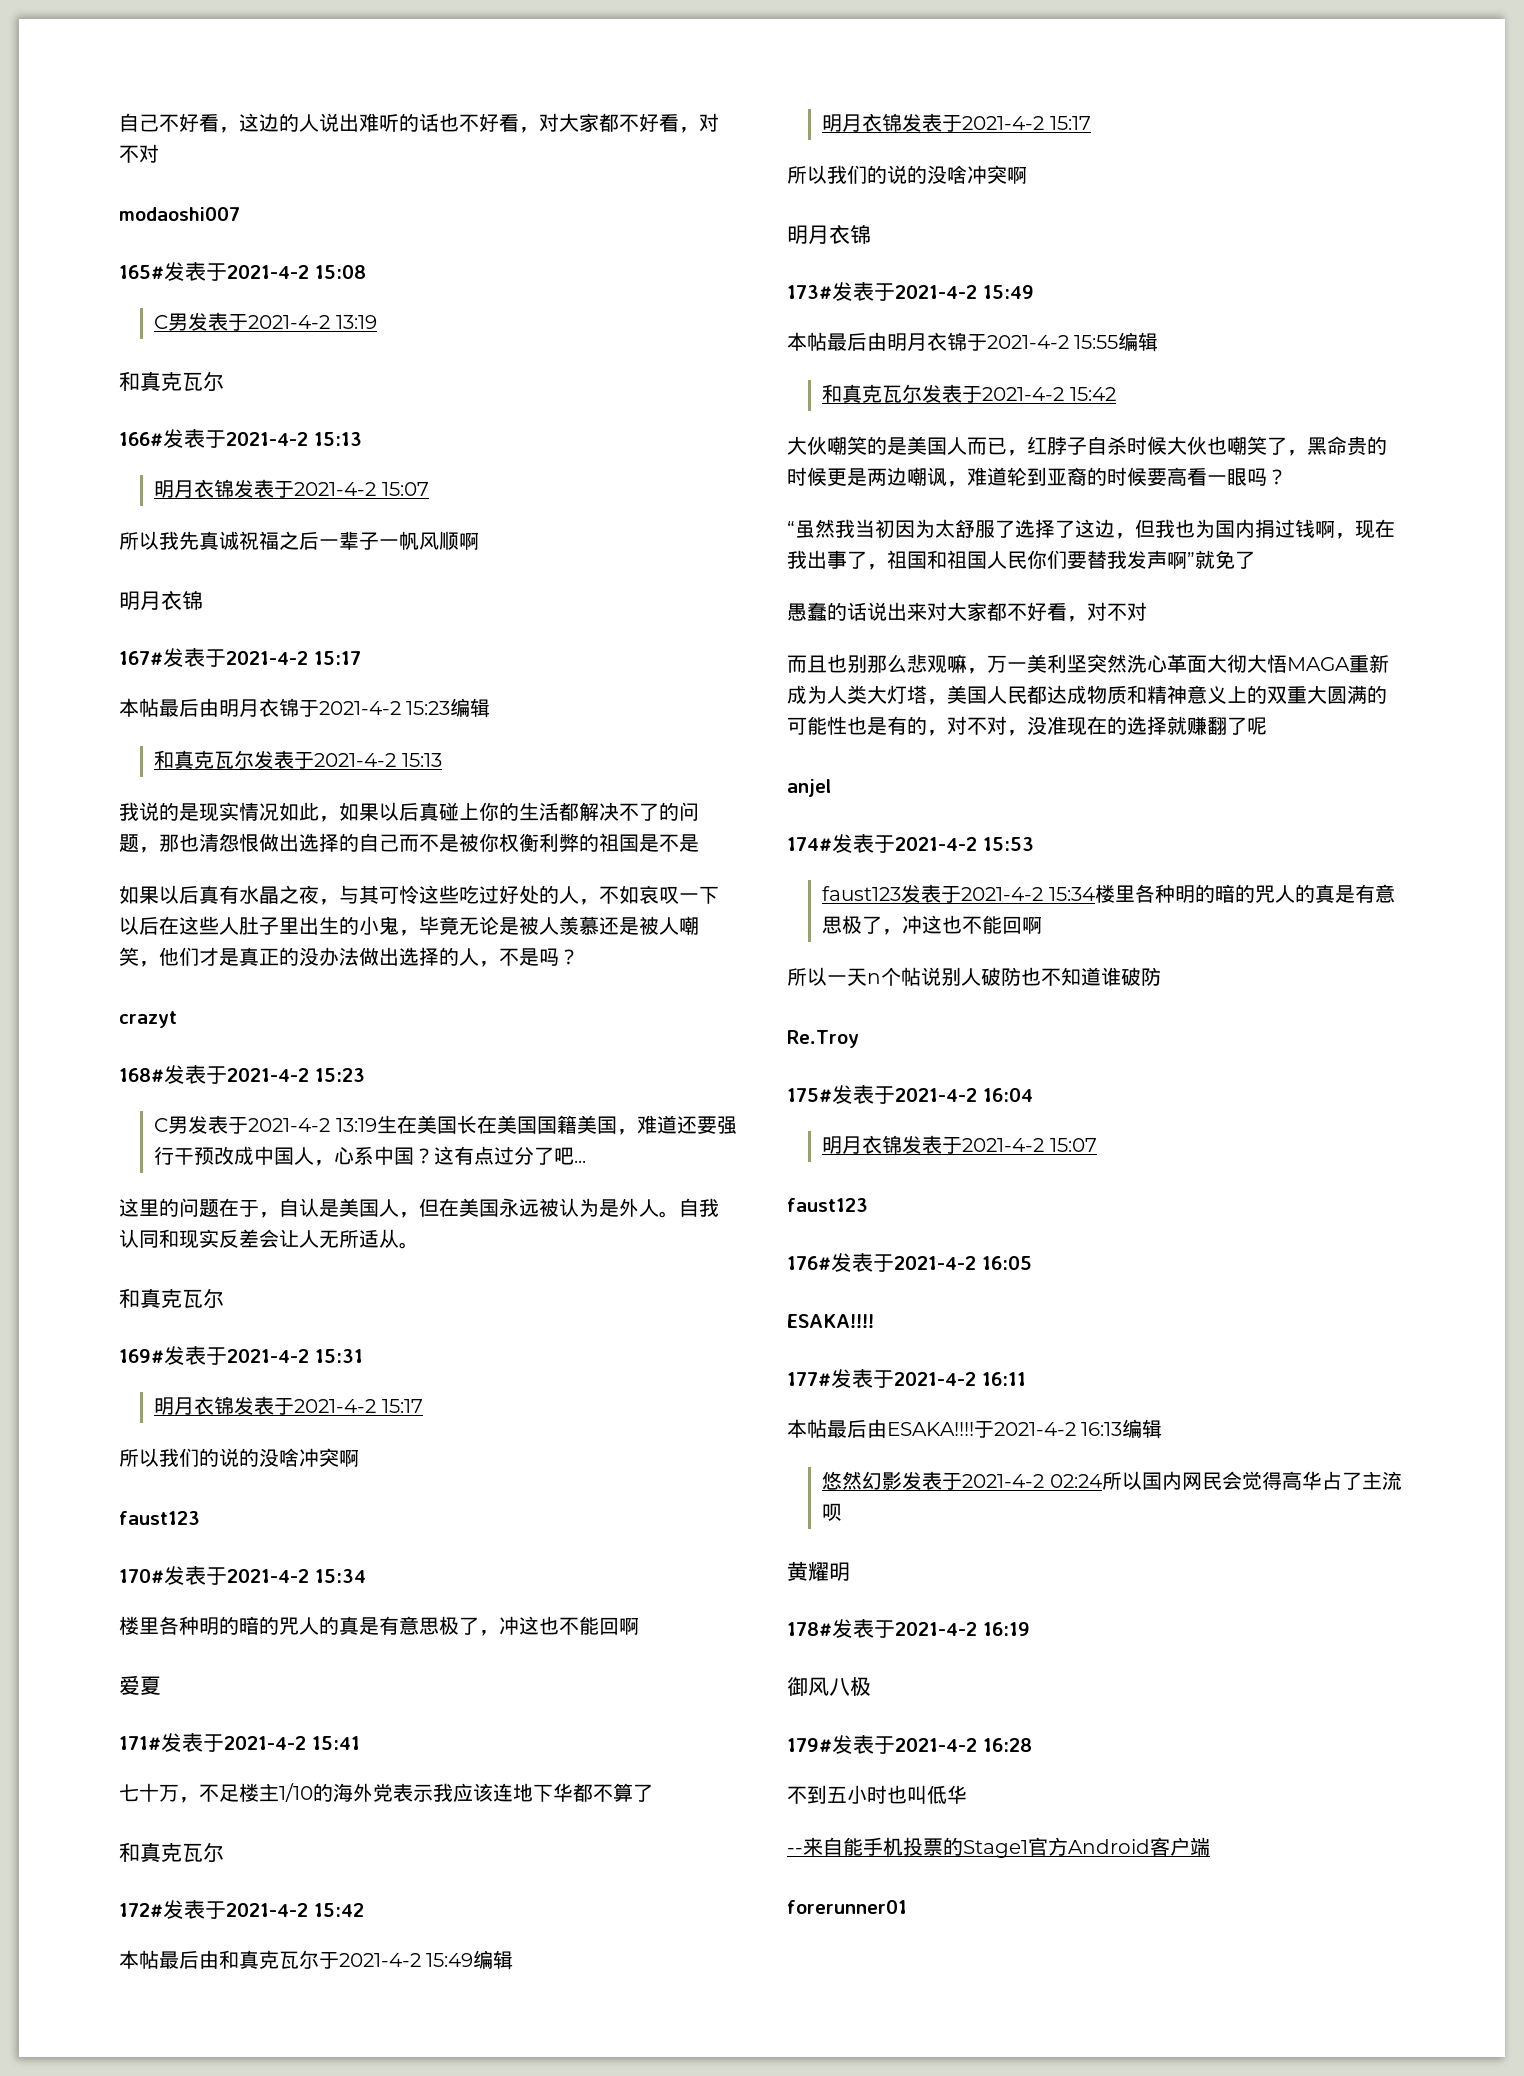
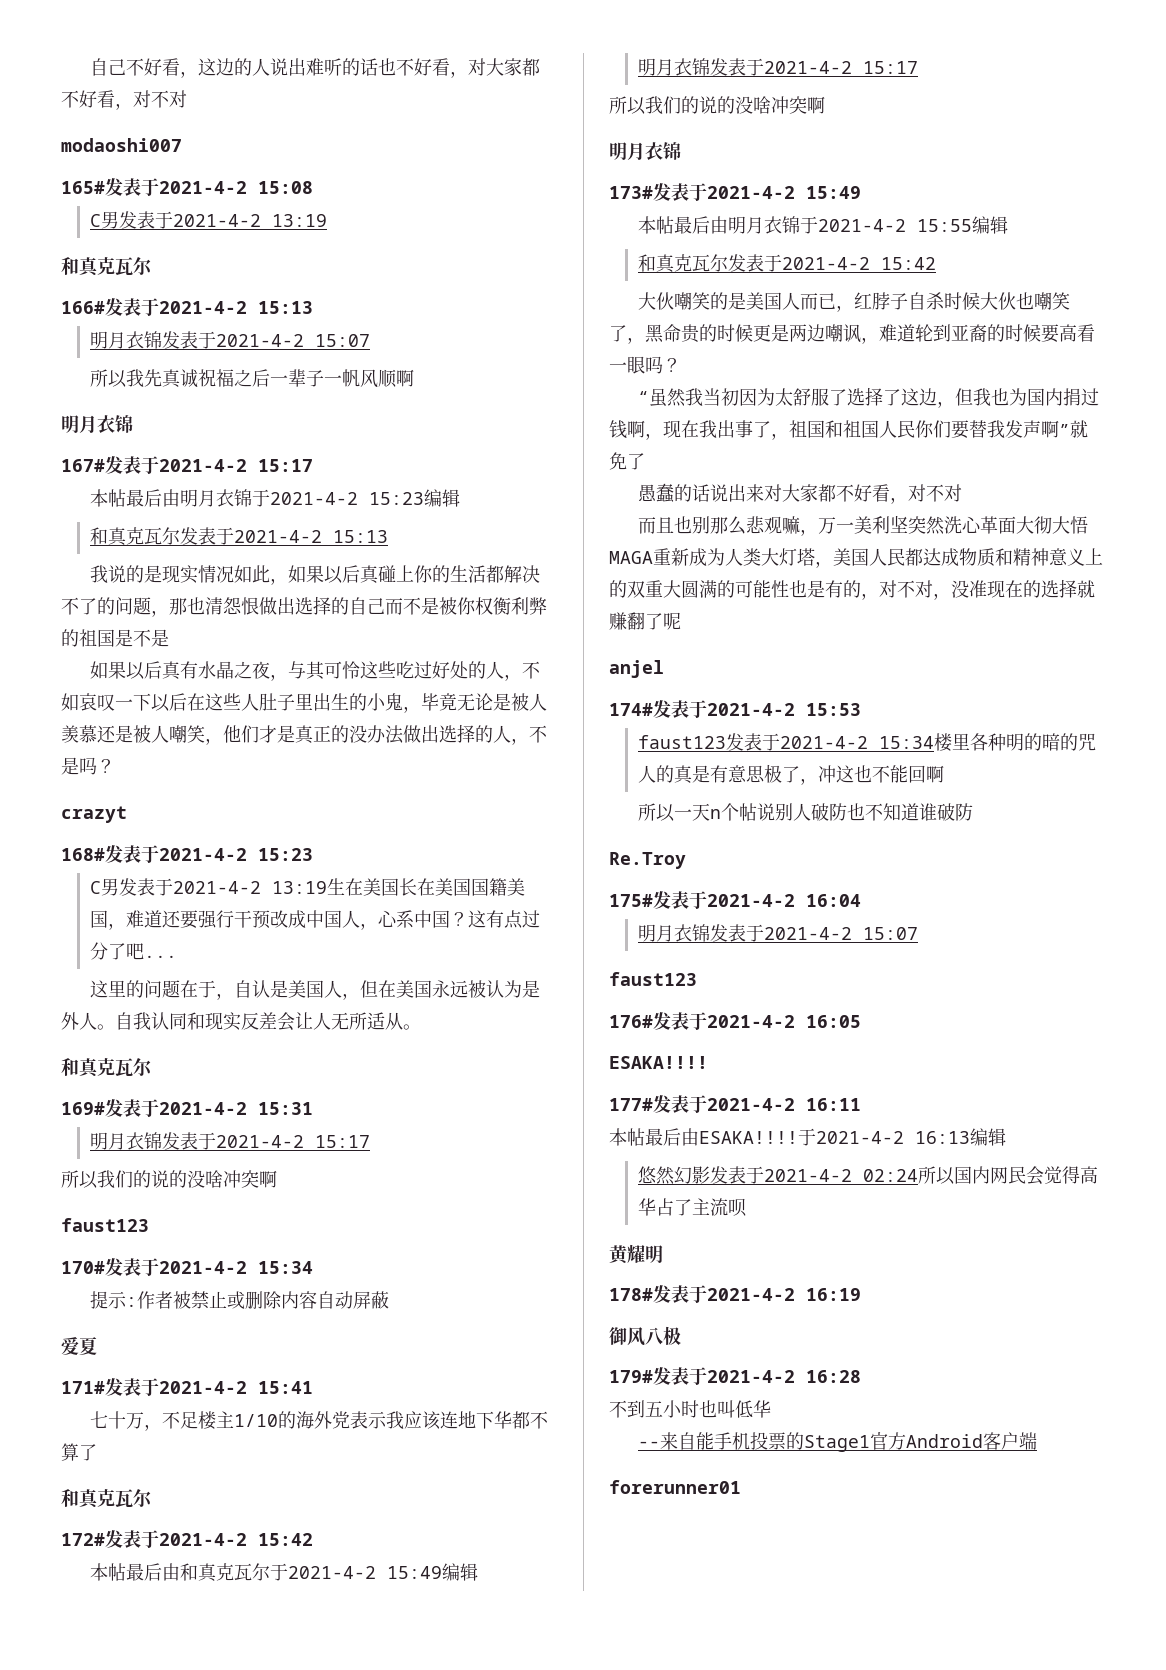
  170#发表于2021-4-2 15:34
- 楼里各种明的暗的咒人的真是有意思极了，冲这也不能回啊
+ 提示:作者被禁止或删除内容自动屏蔽

